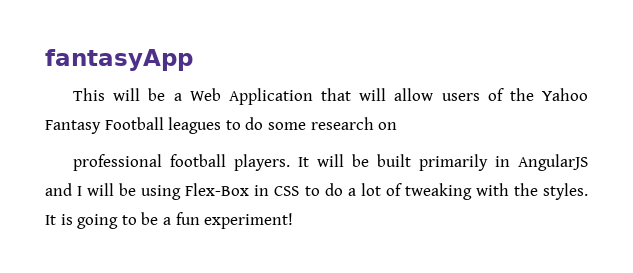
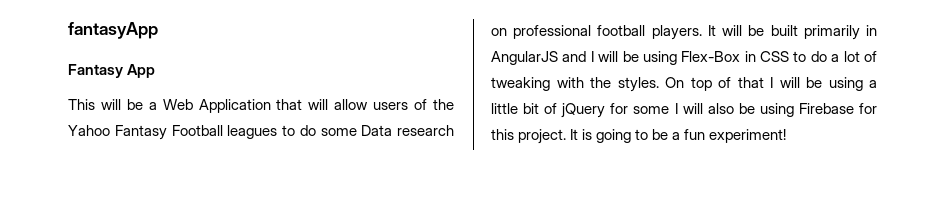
+ Fantasy App
- This will be a Web Application that will allow users of the Yahoo Fantasy Football leagues to do some research on
- professional football players.
+ This will be a Web Application that will allow users of the Yahoo Fantasy Football leagues to do some Data research on professional football players.
+ On top of that I will be using a little bit of jQuery for some I will also be using Firebase for this project.

